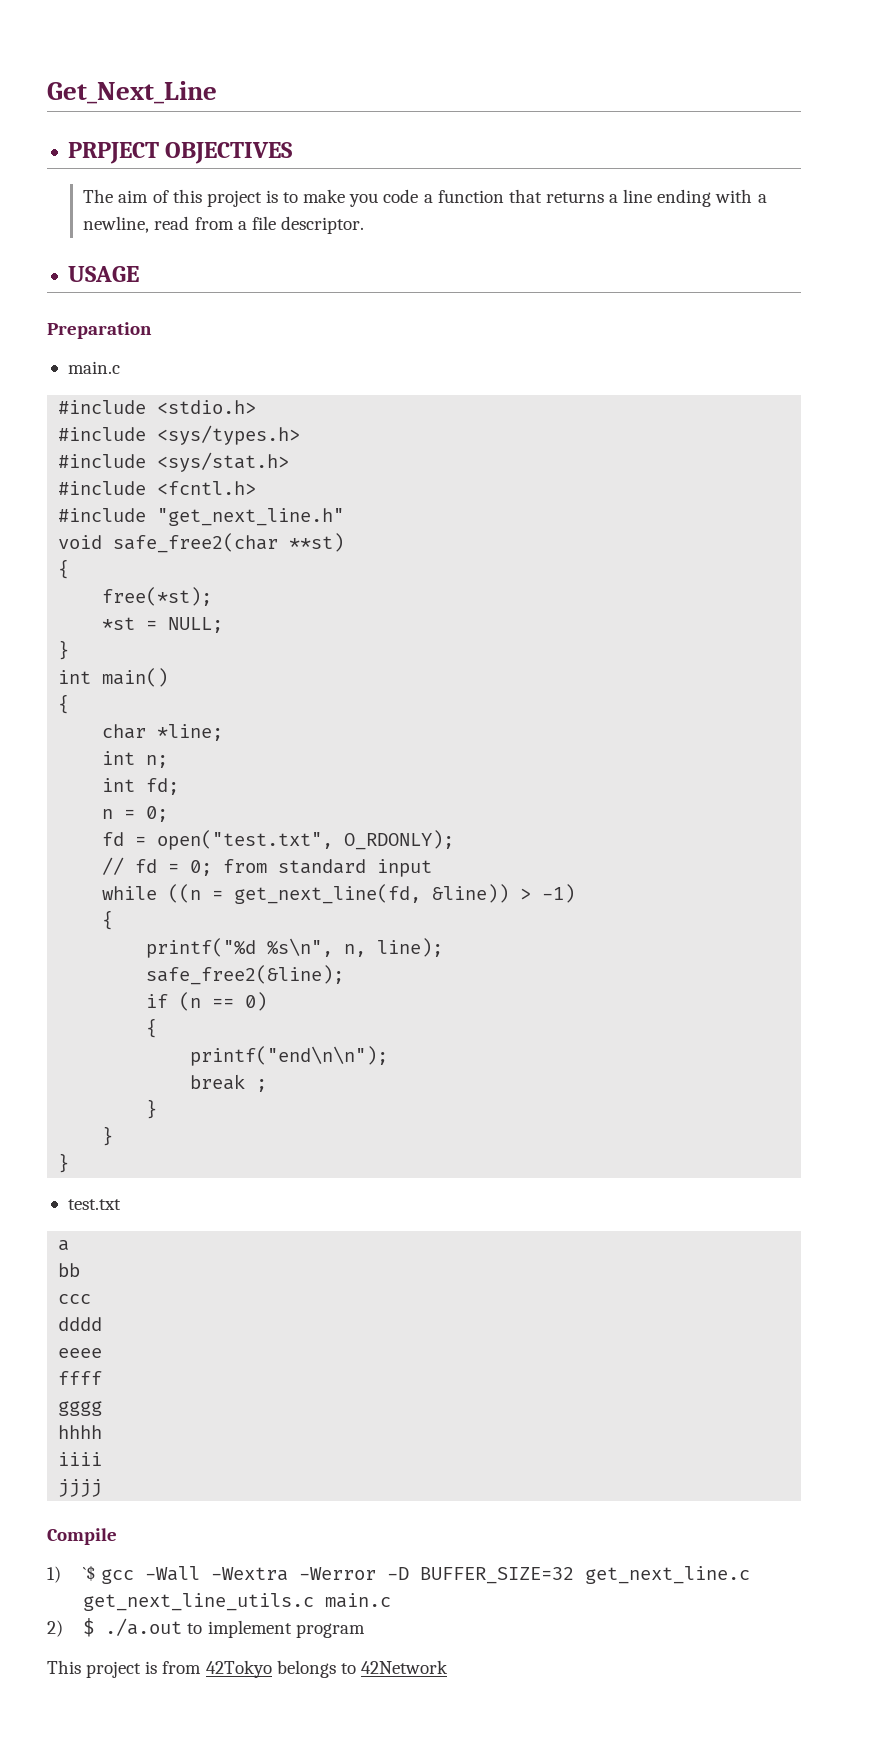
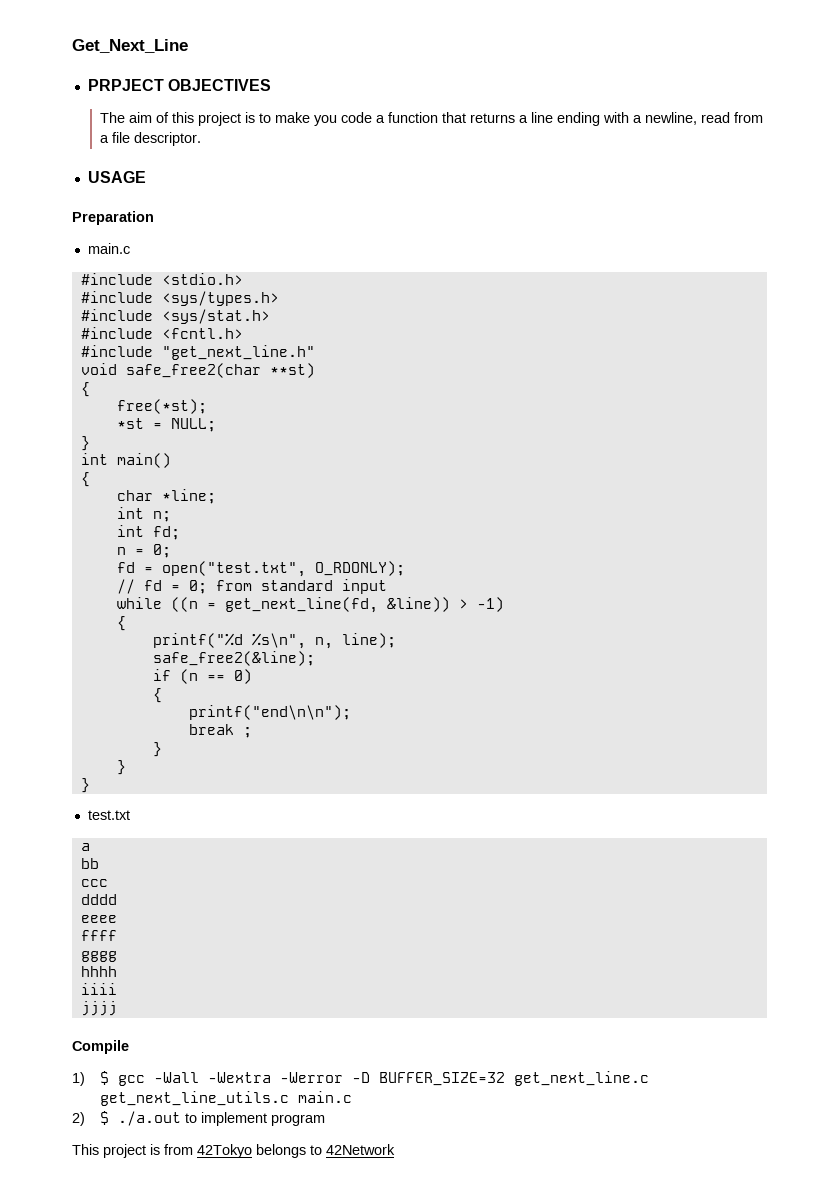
- 1) `$ gcc -Wall -Wextra -Werror -D BUFFER_SIZE=32 get_next_line.c get_next_line_utils.c main.c
+ 1) $ gcc -Wall -Wextra -Werror -D BUFFER_SIZE=32 get_next_line.c get_next_line_utils.c main.c

